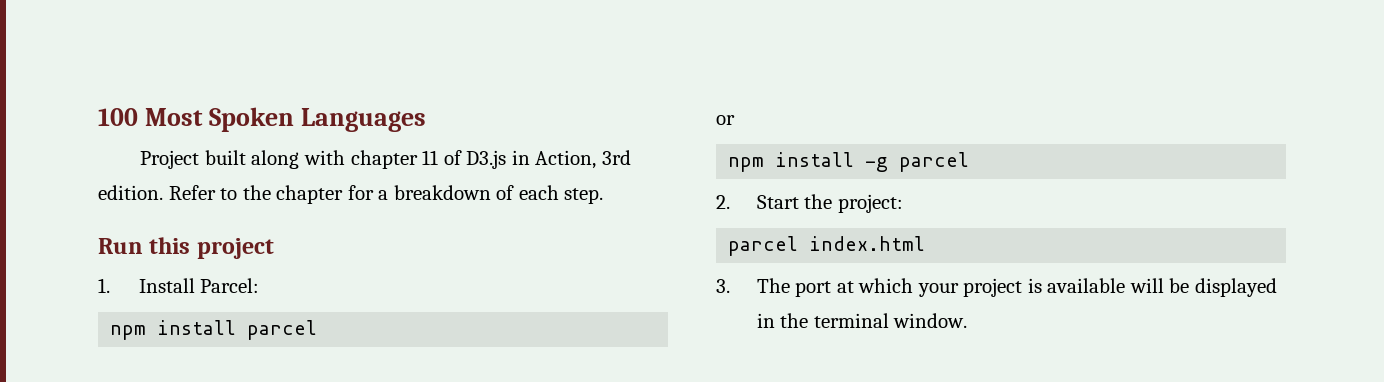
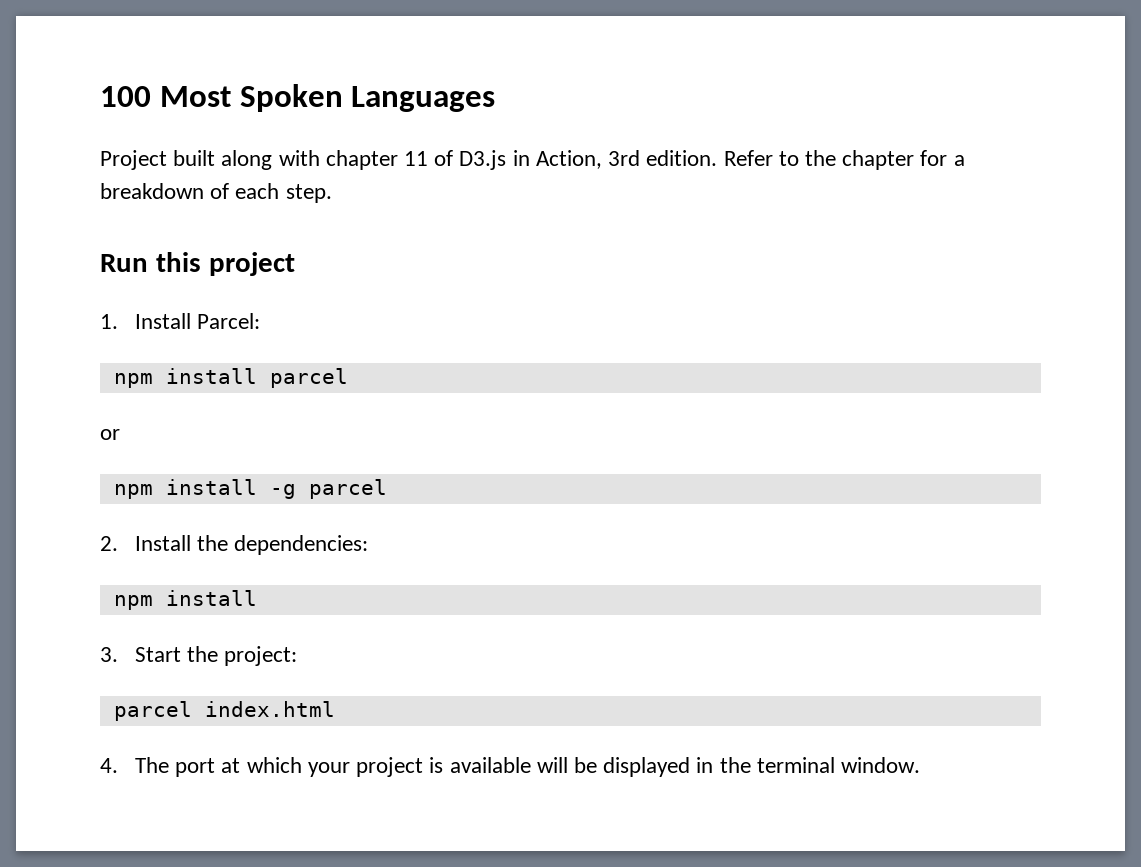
- 2. Start the project:
+ 2. Install the dependencies:
+ npm install
+ 3. Start the project:
- 3. The port at which your project is available will be displayed in the terminal window.
+ 4. The port at which your project is available will be displayed in the terminal window.

